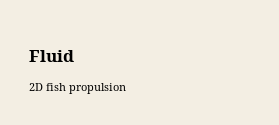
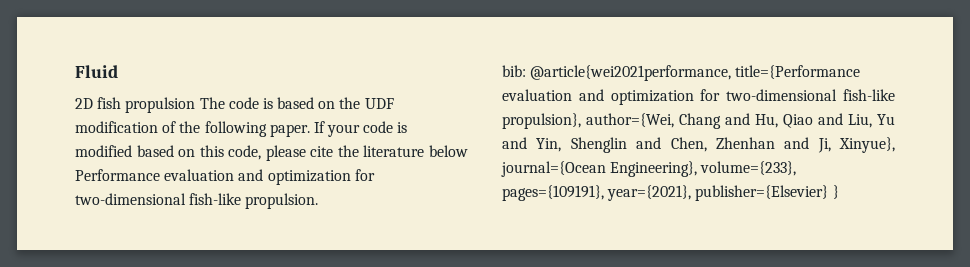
- 2D fish propulsion
+ 2D fish propulsion The code is based on the UDF modification of the following paper. If your code is modified based on this code, please cite the literature below Performance evaluation and optimization for two-dimensional fish-like propulsion.
+ bib: @article{wei2021performance, title={Performance evaluation and optimization for two-dimensional fish-like propulsion}, author={Wei, Chang and Hu, Qiao and Liu, Yu and Yin, Shenglin and Chen, Zhenhan and Ji, Xinyue}, journal={Ocean Engineering}, volume={233}, pages={109191}, year={2021}, publisher={Elsevier} }

